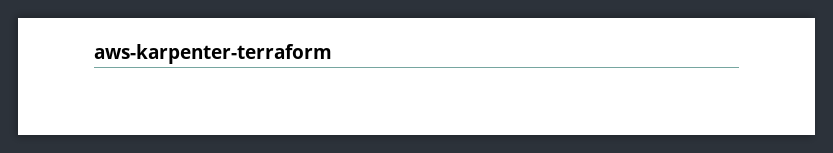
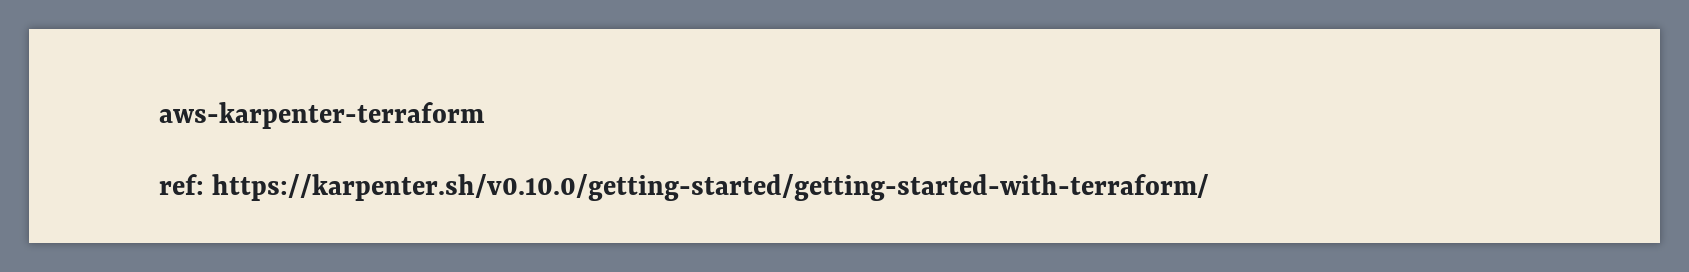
+ ref: https://karpenter.sh/v0.10.0/getting-started/getting-started-with-terraform/

